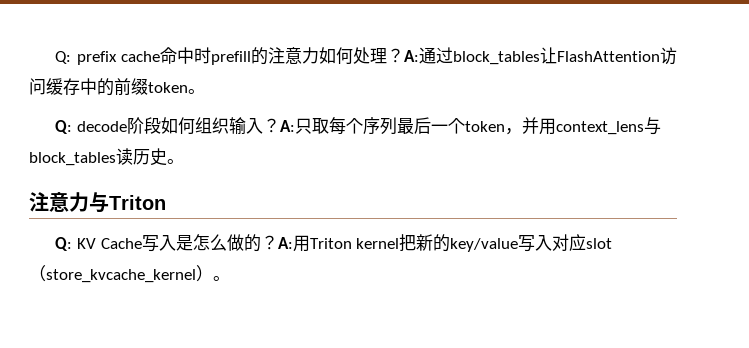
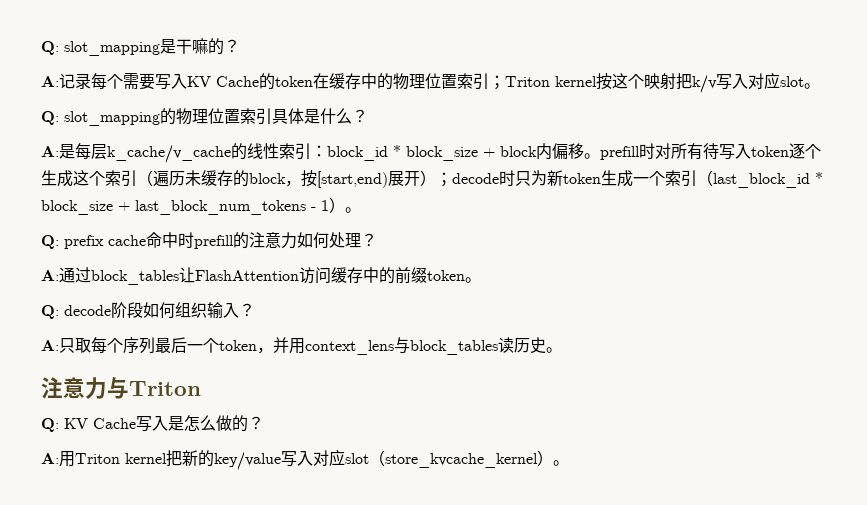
- Q: prefix cache命中时prefill的注意力如何处理？A:通过block_tables让FlashAttention访问缓存中的前缀token。
+ Q: slot_mapping是干嘛的？
+ A:记录每个需要写入KV Cache的token在缓存中的物理位置索引；Triton kernel按这个映射把k/v写入对应slot。
+ Q: slot_mapping的物理位置索引具体是什么？
+ A:是每层k_cache/v_cache的线性索引：block_id * block_size + block内偏移。prefill时对所有待写入token逐个生成这个索引（遍历未缓存的block，按[start,end)展开）；decode时只为新token生成一个索引（last_block_id * block_size + last_block_num_tokens - 1）。
+ Q: prefix cache命中时prefill的注意力如何处理？
+ A:通过block_tables让FlashAttention访问缓存中的前缀token。
- Q: decode阶段如何组织输入？A:只取每个序列最后一个token，并用context_lens与block_tables读历史。
+ Q: decode阶段如何组织输入？
+ A:只取每个序列最后一个token，并用context_lens与block_tables读历史。
- Q: KV Cache写入是怎么做的？A:用Triton kernel把新的key/value写入对应slot（store_kvcache_kernel）。
+ Q: KV Cache写入是怎么做的？
+ A:用Triton kernel把新的key/value写入对应slot（store_kvcache_kernel）。

